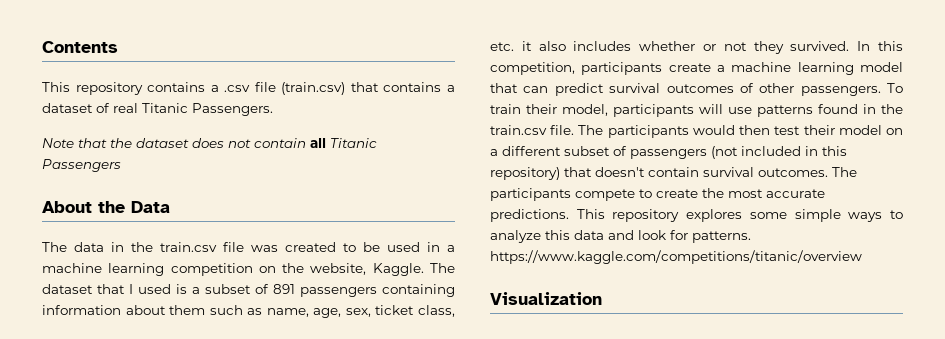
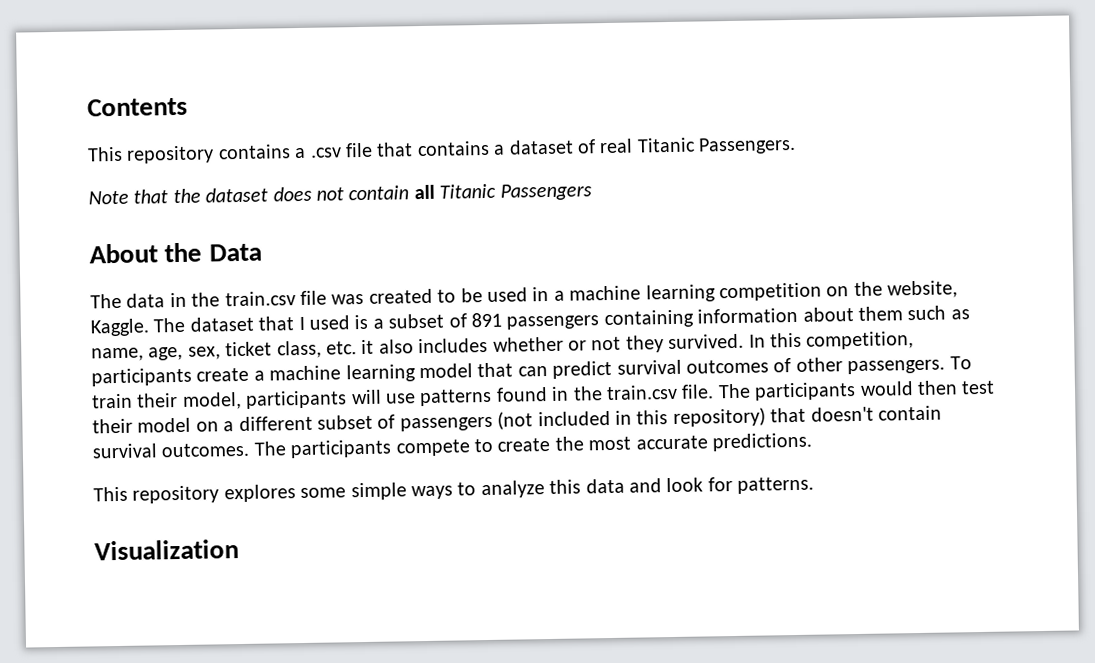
- This repository contains a .csv file (train.csv) that contains a dataset of real Titanic Passengers.
+ This repository contains a .csv file that contains a dataset of real Titanic Passengers.
- The participants compete to create the most accurate predictions. This repository explores some simple ways to analyze this data and look for patterns. https://www.kaggle.com/competitions/titanic/overview
+ The participants compete to create the most accurate predictions.
+ This repository explores some simple ways to analyze this data and look for patterns.

